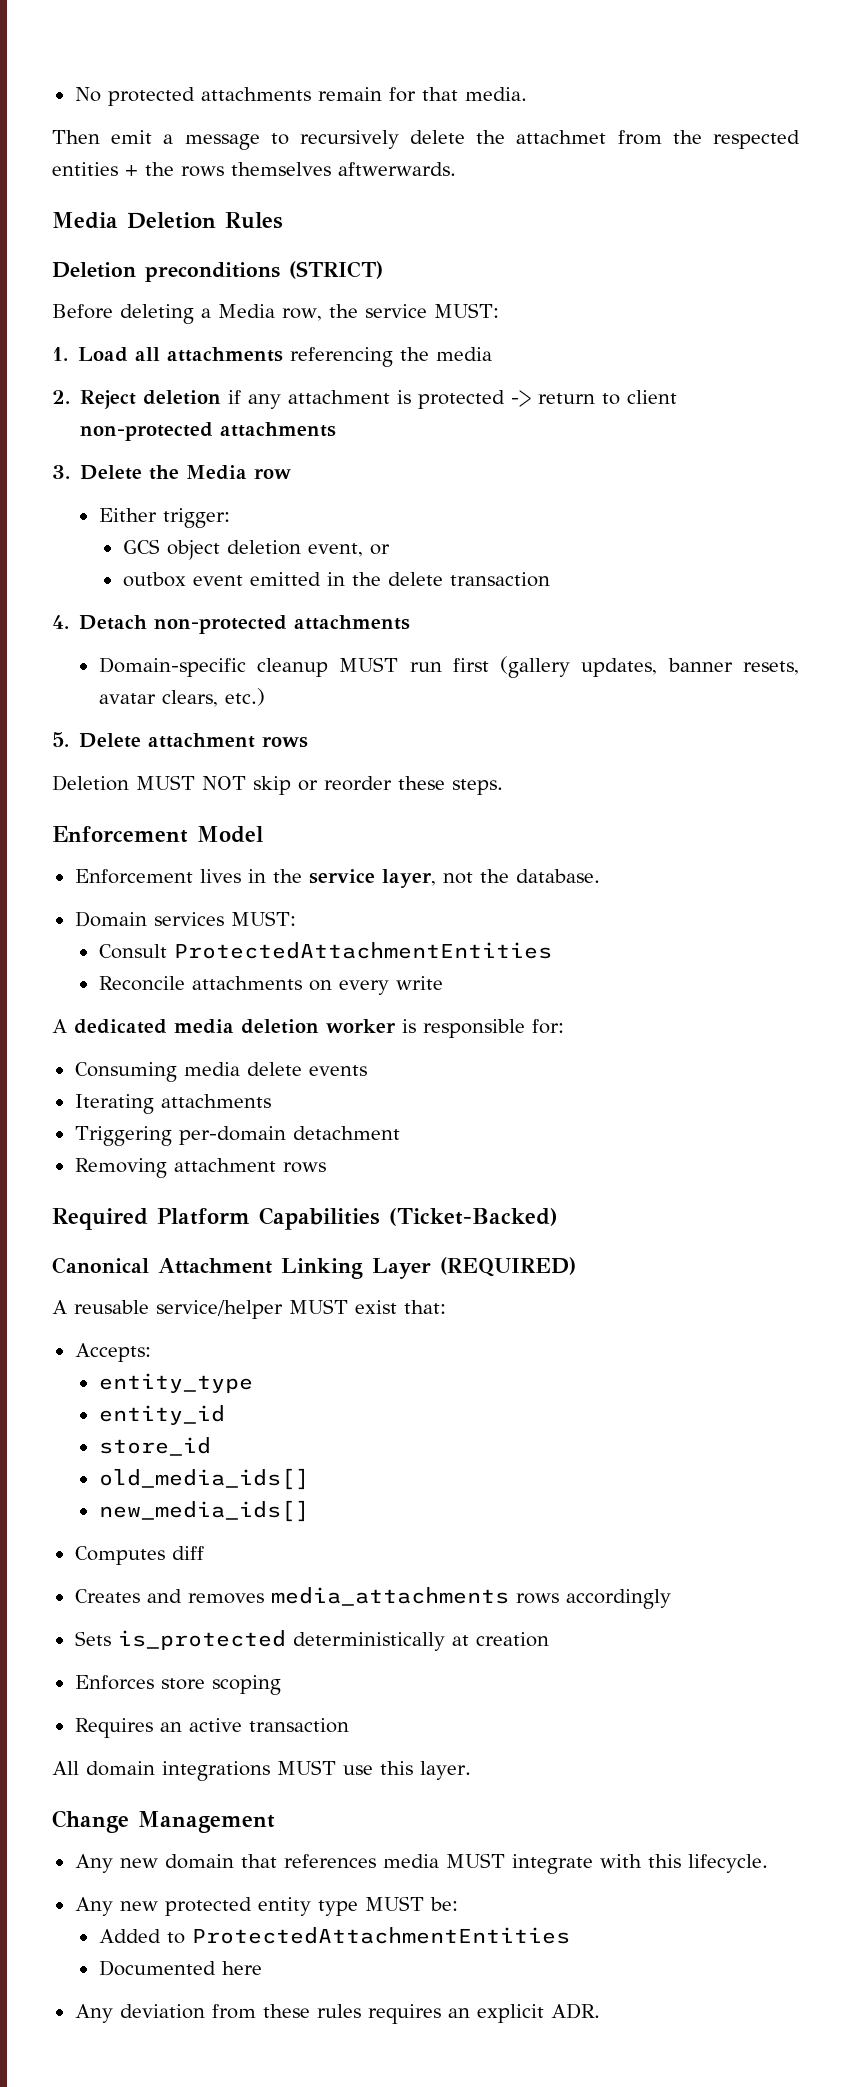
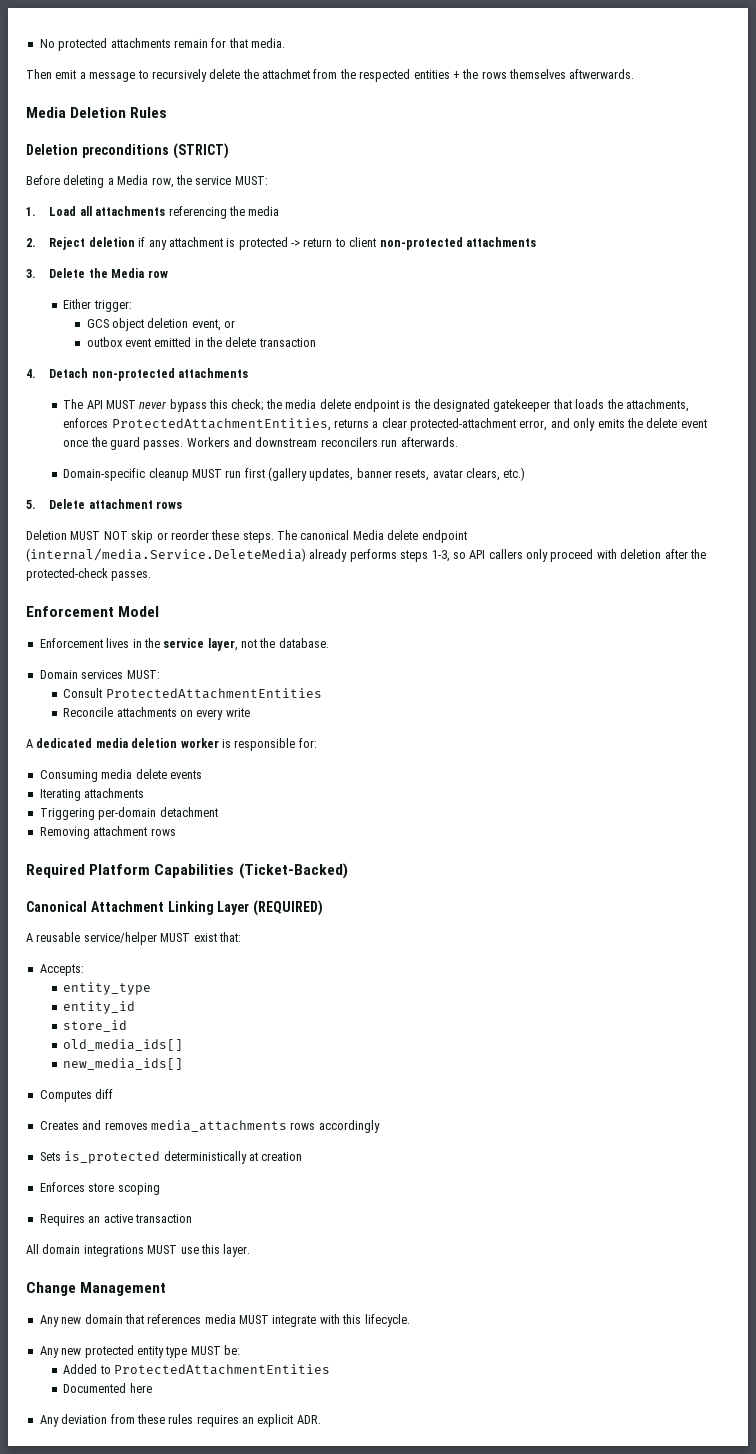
+ The API MUST never bypass this check; the media delete endpoint is the designated gatekeeper that loads the attachments, enforces ProtectedAttachmentEntities, returns a clear protected-attachment error, and only emits the delete event once the guard passes. Workers and downstream reconcilers run afterwards.
+ The canonical Media delete endpoint (internal/media.Service.DeleteMedia) already performs steps 1-3, so API callers only proceed with deletion after the protected-check passes.

